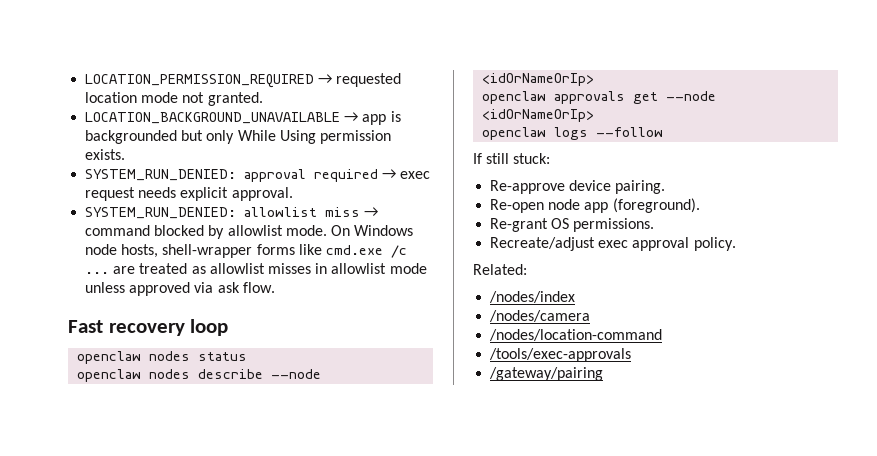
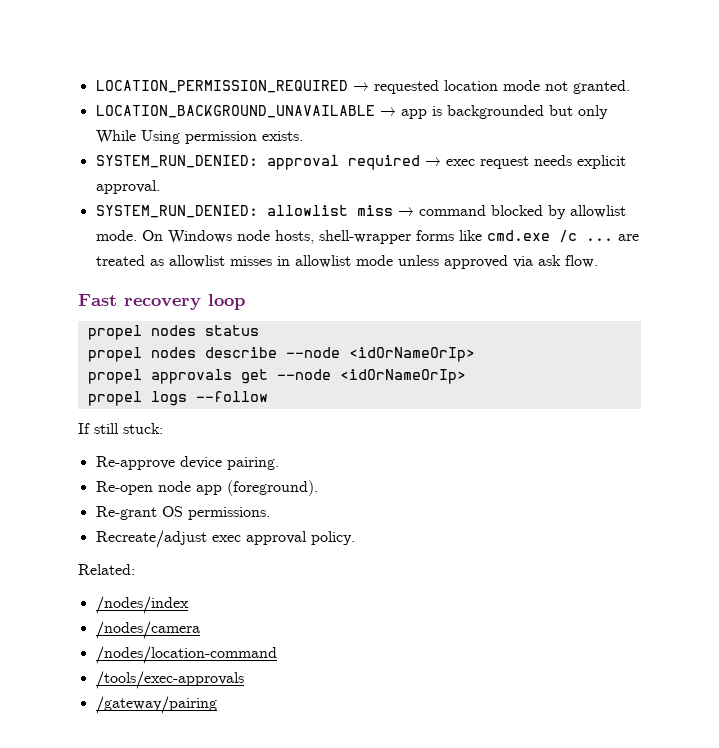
- openclaw nodes status
+ propel nodes status
- openclaw nodes describe --node <idOrNameOrIp>
+ propel nodes describe --node <idOrNameOrIp>
- openclaw approvals get --node <idOrNameOrIp>
+ propel approvals get --node <idOrNameOrIp>
- openclaw logs --follow
+ propel logs --follow

